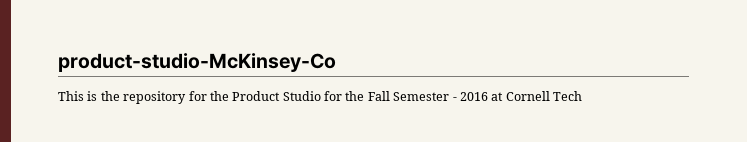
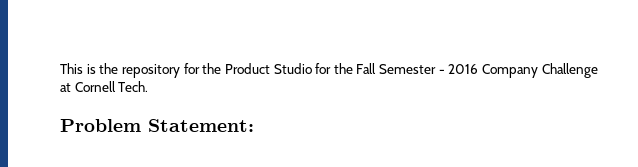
- product-studio-McKinsey-Co
- This is the repository for the Product Studio for the Fall Semester - 2016 at Cornell Tech
+ This is the repository for the Product Studio for the Fall Semester - 2016 Company Challenge at Cornell Tech.
+ Problem Statement:

